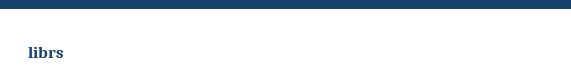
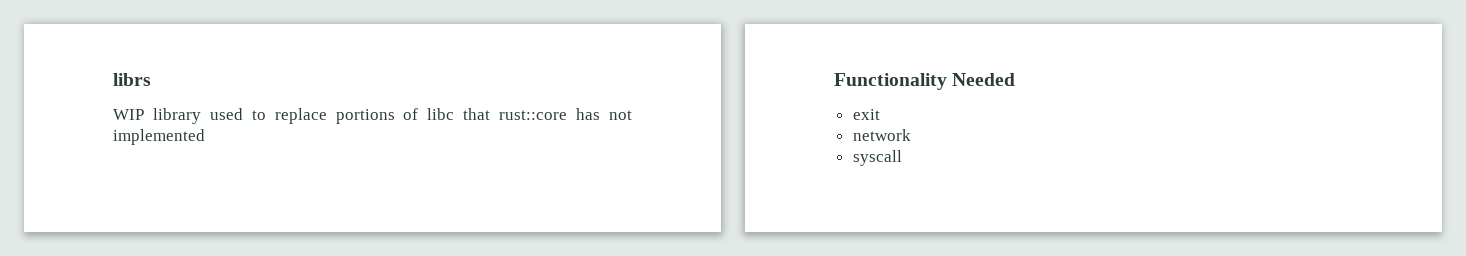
+ WIP library used to replace portions of libc that rust::core has not implemented
+ Functionality Needed
+ exit
+ network
+ syscall

